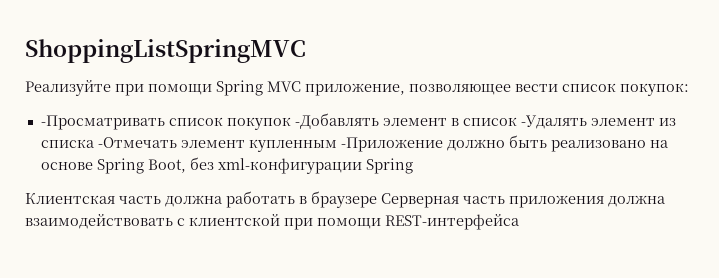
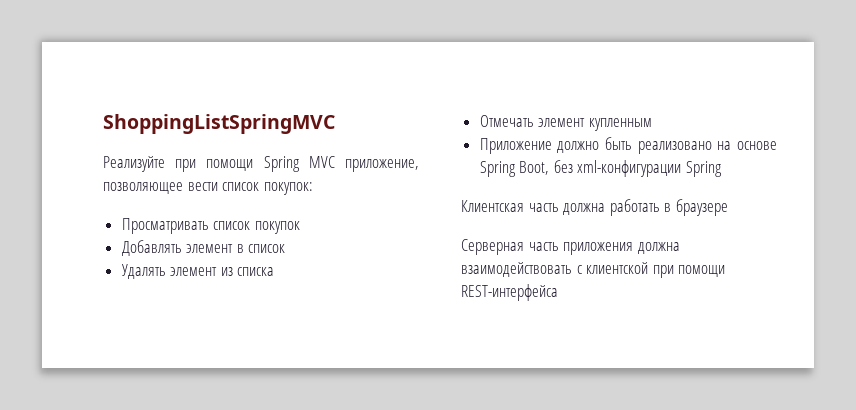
- -Просматривать список покупок -Добавлять элемент в список -Удалять элемент из списка -Отмечать элемент купленным -Приложение должно быть реализовано на основе Spring Boot, без xml-конфигурации Spring
+ Просматривать список покупок
+ Добавлять элемент в список
+ Удалять элемент из списка
+ Отмечать элемент купленным
+ Приложение должно быть реализовано на основе Spring Boot, без xml-конфигурации Spring
- Клиентская часть должна работать в браузере Серверная часть приложения должна взаимодействовать с клиентской при помощи REST-интерфейса
+ Клиентская часть должна работать в браузере
+ Серверная часть приложения должна взаимодействовать с клиентской при помощи REST-интерфейса

